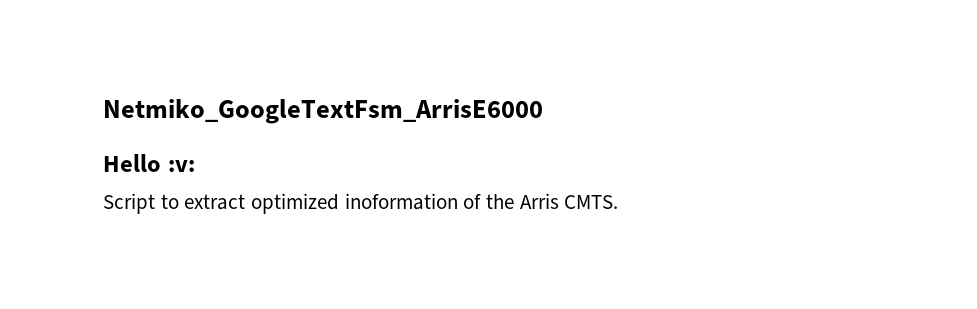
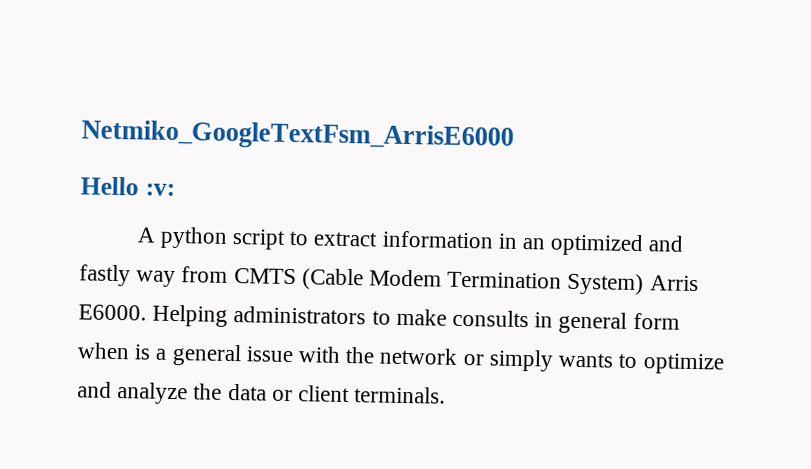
- Script to extract optimized inoformation of the Arris CMTS.
+ A python script to extract information in an optimized and fastly way from CMTS (Cable Modem Termination System) Arris E6000. Helping administrators to make consults in general form when is a general issue with the network or simply wants to optimize and analyze the data or client terminals.

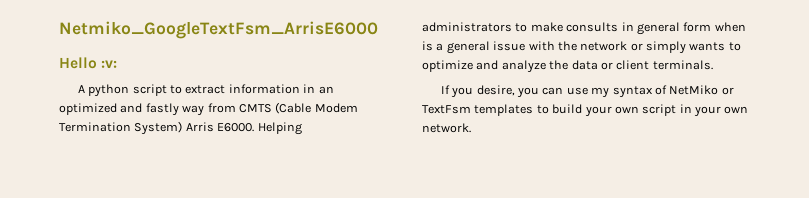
+ If you desire, you can use my syntax of NetMiko or TextFsm templates to build your own script in your own network.

